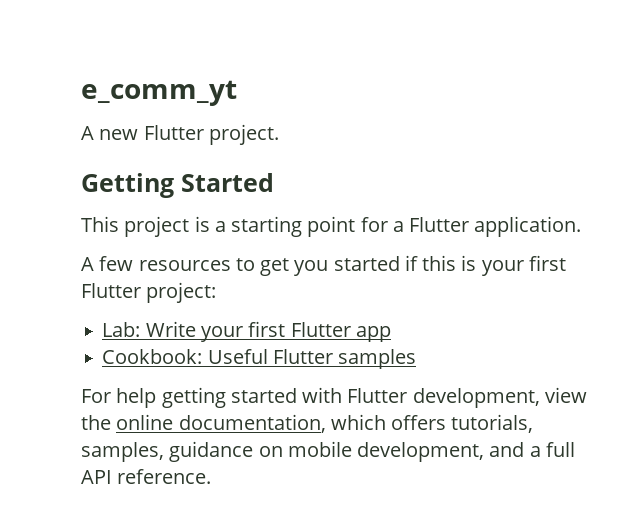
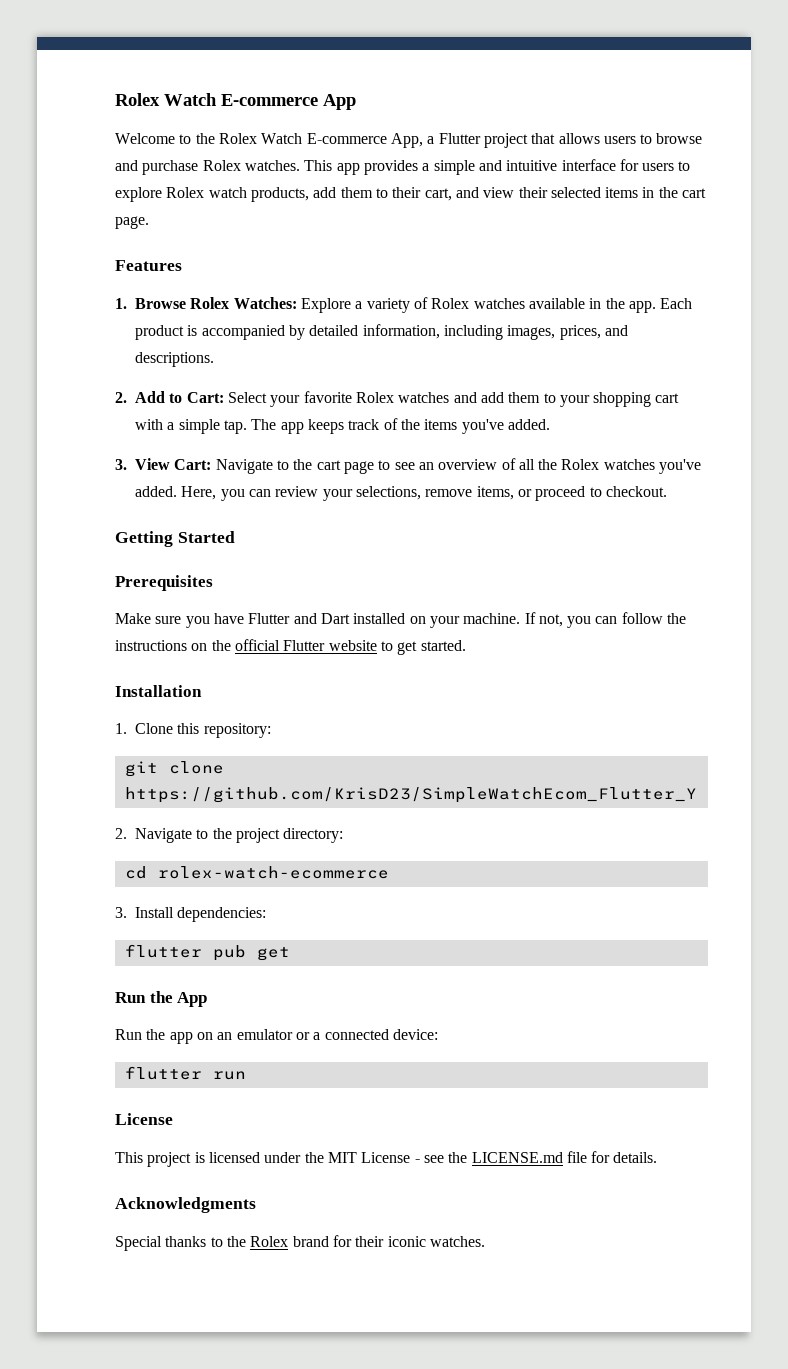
- e_comm_yt
- A new Flutter project.
+ Rolex Watch E-commerce App
+ Welcome to the Rolex Watch E-commerce App, a Flutter project that allows users to browse and purchase Rolex watches. This app provides a simple and intuitive interface for users to explore Rolex watch products, add them to their cart, and view their selected items in the cart page.
+ Features
+ 1. Browse Rolex Watches: Explore a variety of Rolex watches available in the app. Each product is accompanied by detailed information, including images, prices, and descriptions.
+ 2. Add to Cart: Select your favorite Rolex watches and add them to your shopping cart with a simple tap. The app keeps track of the items you've added.
+ 3. View Cart: Navigate to the cart page to see an overview of all the Rolex watches you've added. Here, you can review your selections, remove items, or proceed to checkout.
  Getting Started
- This project is a starting point for a Flutter application.
- A few resources to get you started if this is your first Flutter project:
- Lab: Write your first Flutter app
- Cookbook: Useful Flutter samples
- For help getting started with Flutter development, view the online documentation, which offers tutorials, samples, guidance on mobile development, and a full API reference.
+ Prerequisites
+ Make sure you have Flutter and Dart installed on your machine. If not, you can follow the instructions on the official Flutter website to get started.
+ Installation
+ 1. Clone this repository:
+ git clone https://github.com/KrisD23/SimpleWatchEcom_Flutter_Y
+ 2. Navigate to the project directory:
+ cd rolex-watch-ecommerce
+ 3. Install dependencies:
+ flutter pub get
+ Run the App
+ Run the app on an emulator or a connected device:
+ flutter run
+ License
+ This project is licensed under the MIT License - see the LICENSE.md file for details.
+ Acknowledgments
+ Special thanks to the Rolex brand for their iconic watches.

